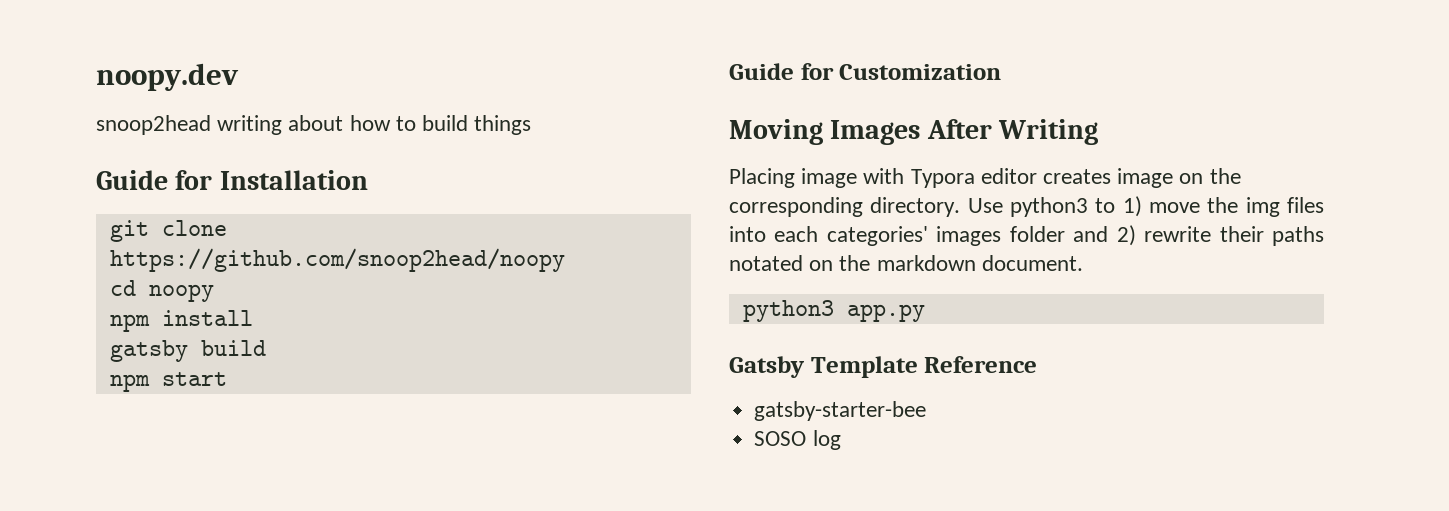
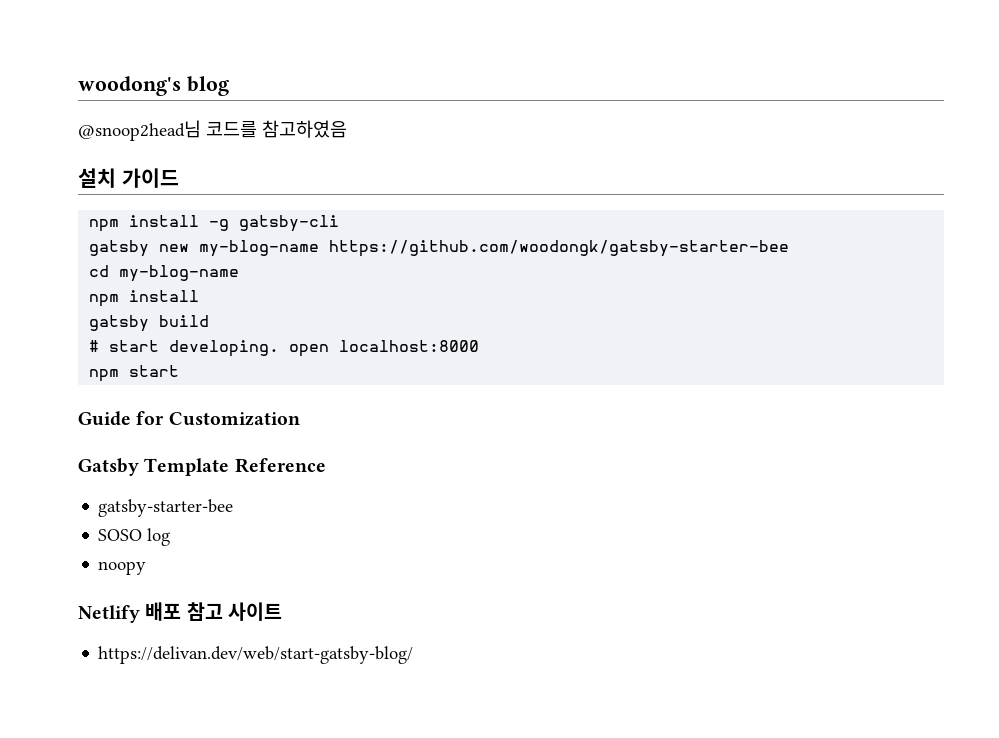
- noopy.dev
- snoop2head writing about how to build things
- Guide for Installation
- git clone https://github.com/snoop2head/noopy
+ woodong's blog
+ @snoop2head님 코드를 참고하였음
+ 설치 가이드
+ npm install -g gatsby-cli
+ gatsby new my-blog-name https://github.com/woodongk/gatsby-starter-bee
- cd noopy
+ cd my-blog-name
+ # start developing. open localhost:8000
- Moving Images After Writing
- Placing image with Typora editor creates image on the corresponding directory. Use python3 to 1) move the img files into each categories' images folder and 2) rewrite their paths notated on the markdown document.
- python3 app.py
+ noopy
+ Netlify 배포 참고 사이트
+ https://delivan.dev/web/start-gatsby-blog/

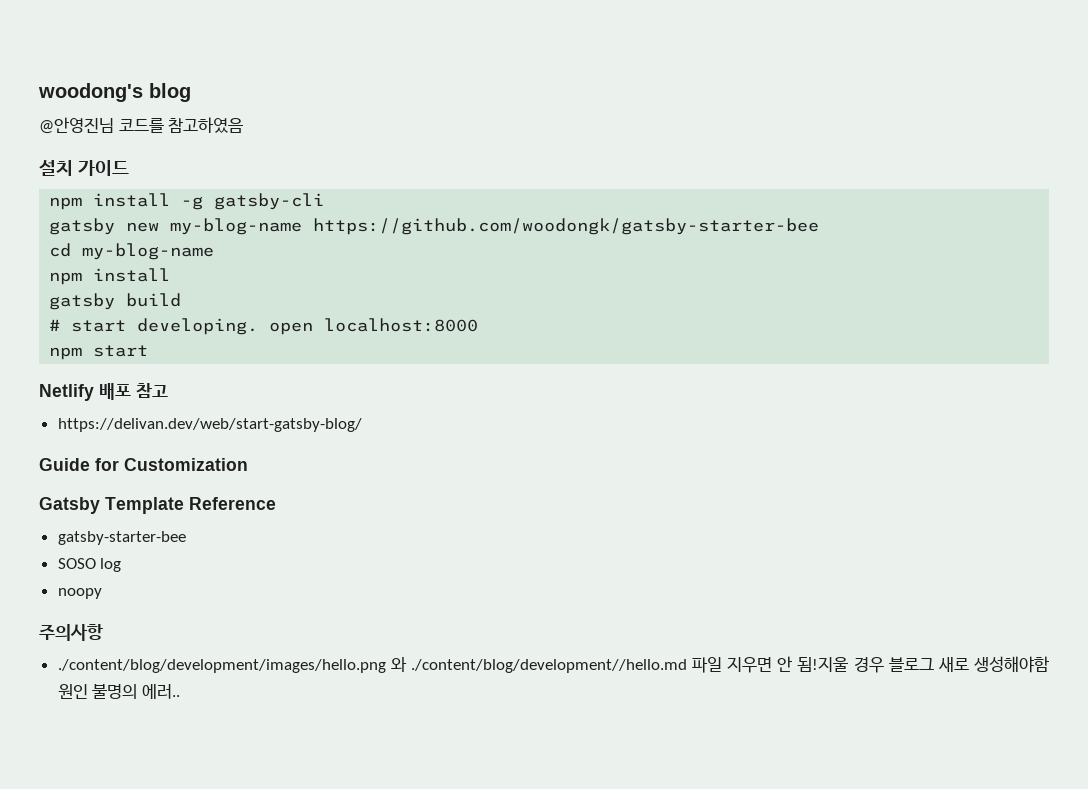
- @snoop2head님 코드를 참고하였음
+ @안영진님 코드를 참고하였음
+ Netlify 배포 참고
+ https://delivan.dev/web/start-gatsby-blog/
- Netlify 배포 참고 사이트
- https://delivan.dev/web/start-gatsby-blog/
+ 주의사항
+ ./content/blog/development/images/hello.png 와 ./content/blog/development//hello.md 파일 지우면 안 됨!지울 경우 블로그 새로 생성해야함 원인 불명의 에러..

